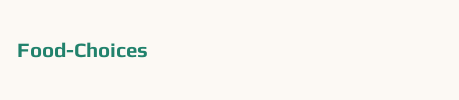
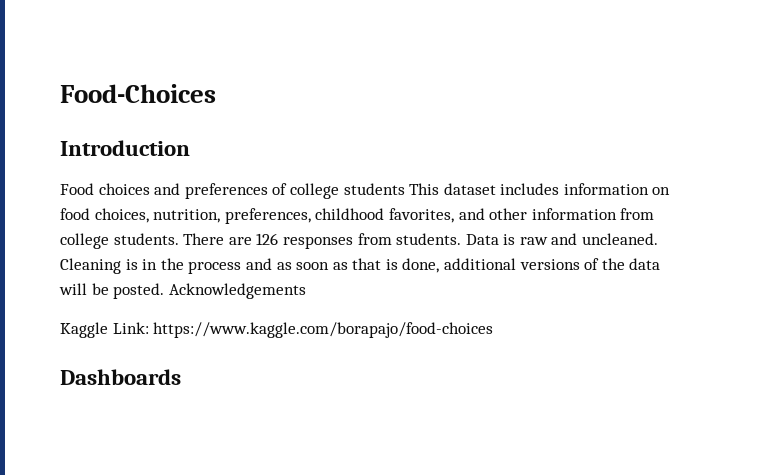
+ Introduction
+ Food choices and preferences of college students This dataset includes information on food choices, nutrition, preferences, childhood favorites, and other information from college students. There are 126 responses from students. Data is raw and uncleaned. Cleaning is in the process and as soon as that is done, additional versions of the data will be posted. Acknowledgements
+ Kaggle Link: https://www.kaggle.com/borapajo/food-choices
+ Dashboards

